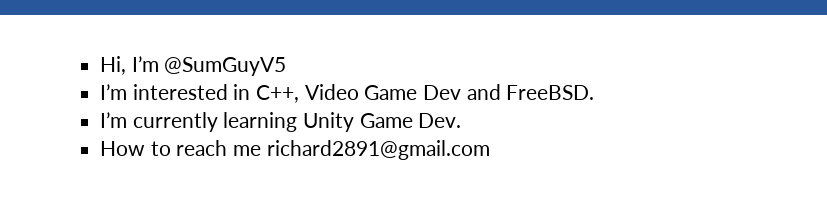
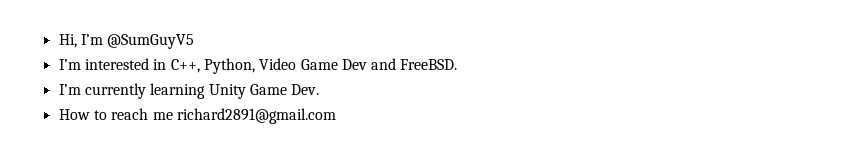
- I’m interested in C++, Video Game Dev and FreeBSD.
+ I’m interested in C++, Python, Video Game Dev and FreeBSD.

